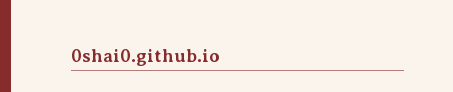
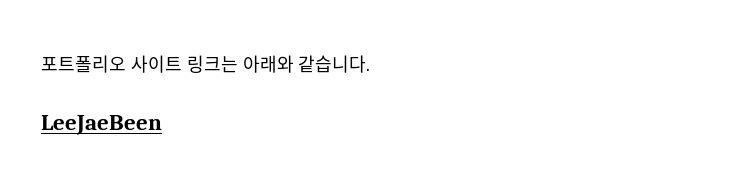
- 0shai0.github.io
+ 포트폴리오 사이트 링크는 아래와 같습니다.
+ LeeJaeBeen

